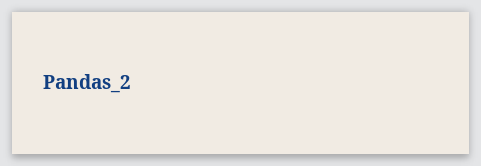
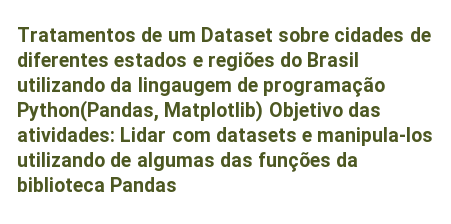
- Pandas_2
+ Tratamentos de um Dataset sobre cidades de diferentes estados e regiões do Brasil utilizando da lingaugem de programação Python(Pandas, Matplotlib) Objetivo das atividades: Lidar com datasets e manipula-los utilizando de algumas das funções da biblioteca Pandas

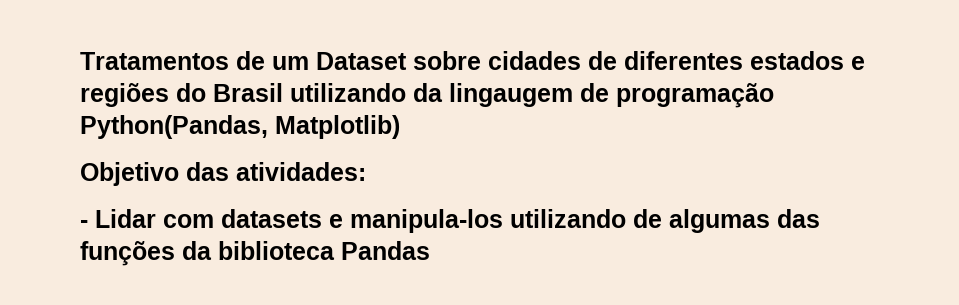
- Tratamentos de um Dataset sobre cidades de diferentes estados e regiões do Brasil utilizando da lingaugem de programação Python(Pandas, Matplotlib) Objetivo das atividades: Lidar com datasets e manipula-los utilizando de algumas das funções da biblioteca Pandas
+ Tratamentos de um Dataset sobre cidades de diferentes estados e regiões do Brasil utilizando da lingaugem de programação Python(Pandas, Matplotlib)
+ Objetivo das atividades:
+ - Lidar com datasets e manipula-los utilizando de algumas das funções da biblioteca Pandas

